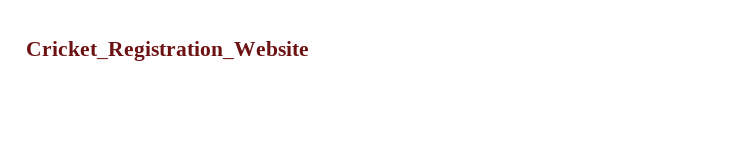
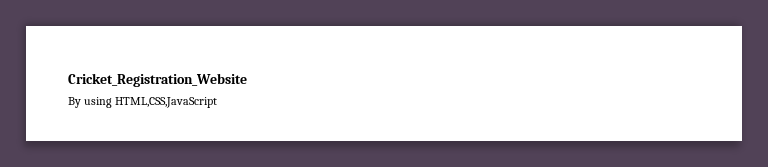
+ By using HTML,CSS,JavaScript

